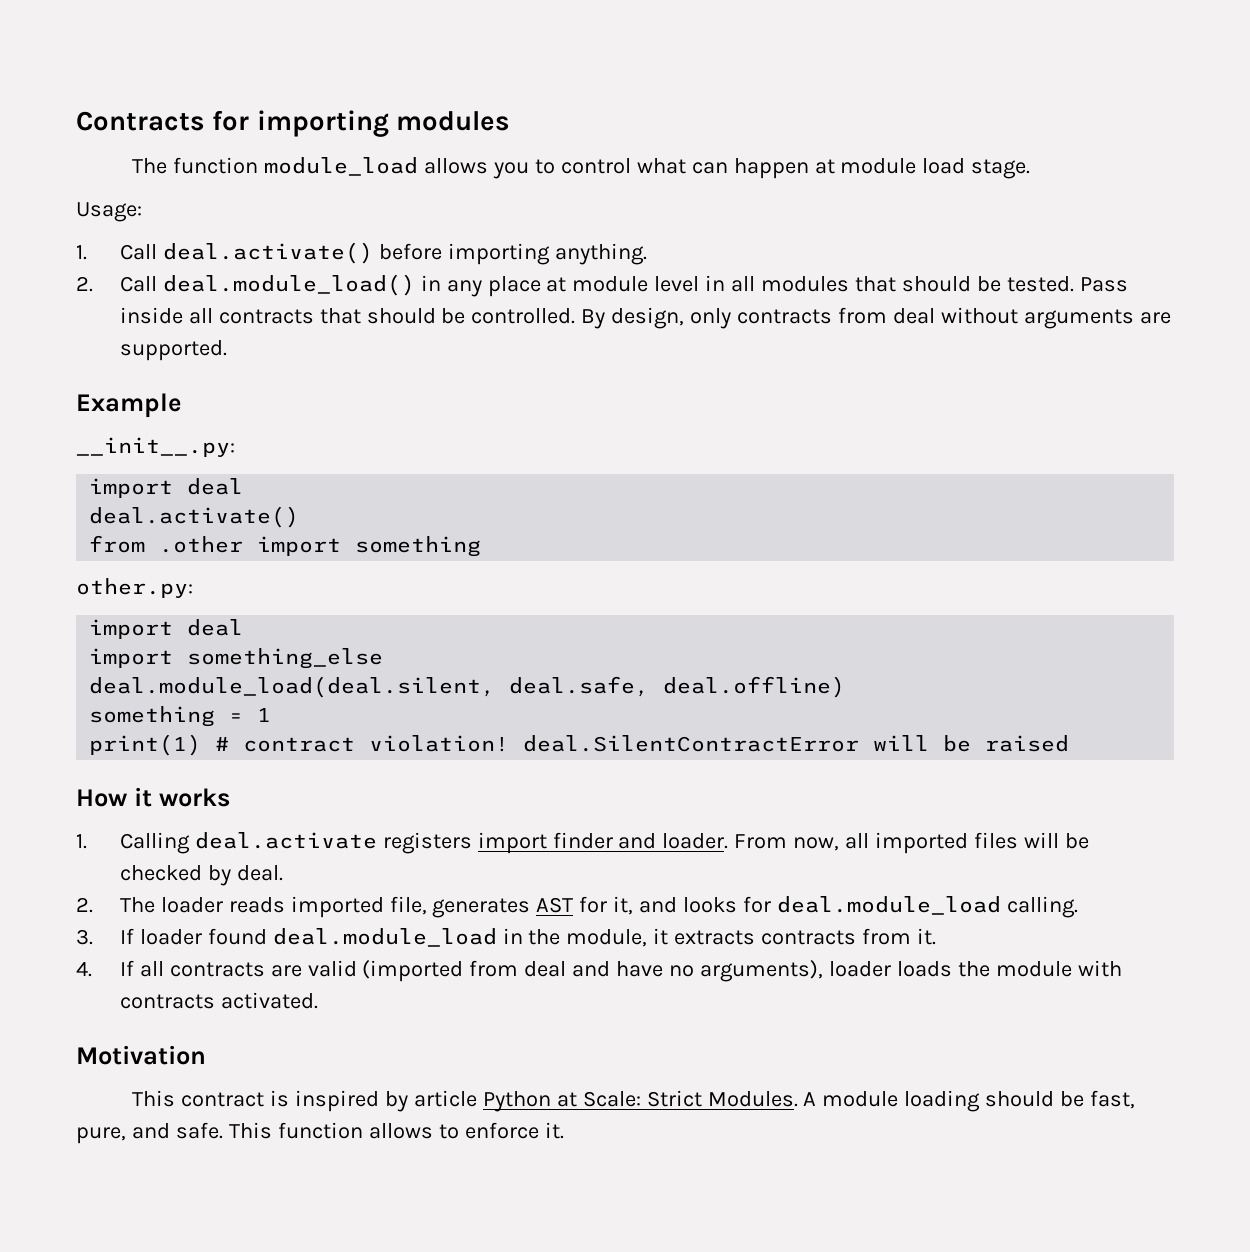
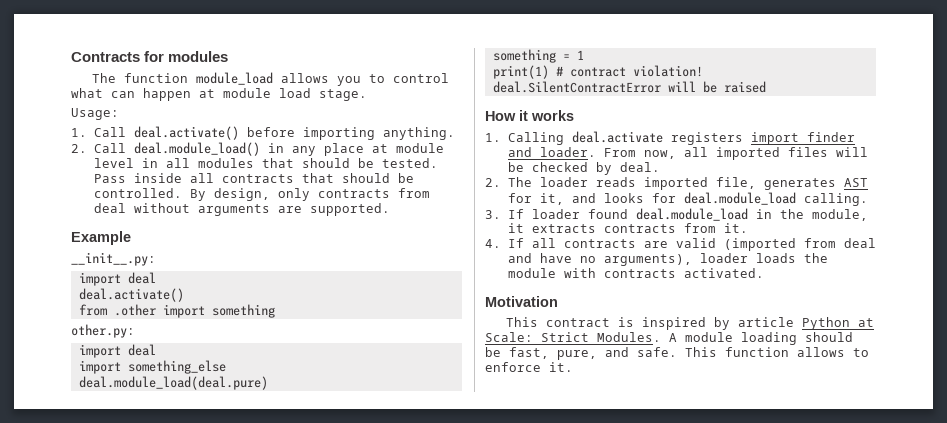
- Contracts for importing modules
+ Contracts for modules
- deal.module_load(deal.silent, deal.safe, deal.offline)
+ deal.module_load(deal.pure)

